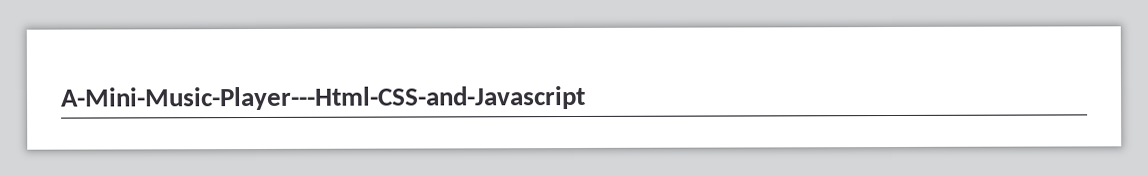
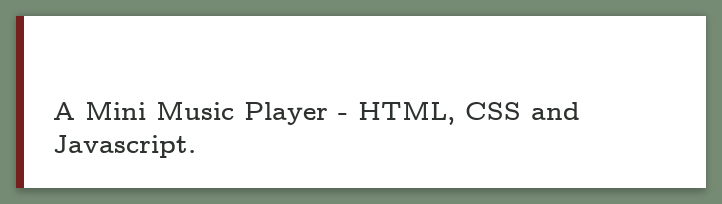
- A-Mini-Music-Player---Html-CSS-and-Javascript
+ A Mini Music Player - HTML, CSS and Javascript.

